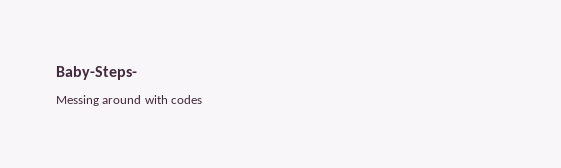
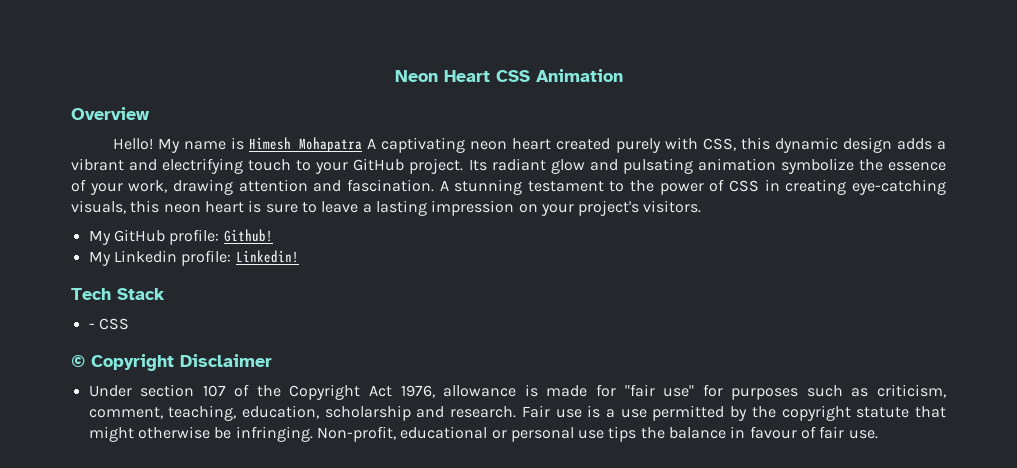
- Baby-Steps-
- Messing around with codes
+ Neon Heart CSS Animation
+ Overview
+ Hello! My name is Himesh Mohapatra A captivating neon heart created purely with CSS, this dynamic design adds a vibrant and electrifying touch to your GitHub project. Its radiant glow and pulsating animation symbolize the essence of your work, drawing attention and fascination. A stunning testament to the power of CSS in creating eye-catching visuals, this neon heart is sure to leave a lasting impression on your project's visitors.
+ My GitHub profile: Github!
+ My Linkedin profile: Linkedin!
+ Tech Stack
+ - CSS
+ © Copyright Disclaimer
+ Under section 107 of the Copyright Act 1976, allowance is made for "fair use" for purposes such as criticism, comment, teaching, education, scholarship and research. Fair use is a use permitted by the copyright statute that might otherwise be infringing. Non-profit, educational or personal use tips the balance in favour of fair use.

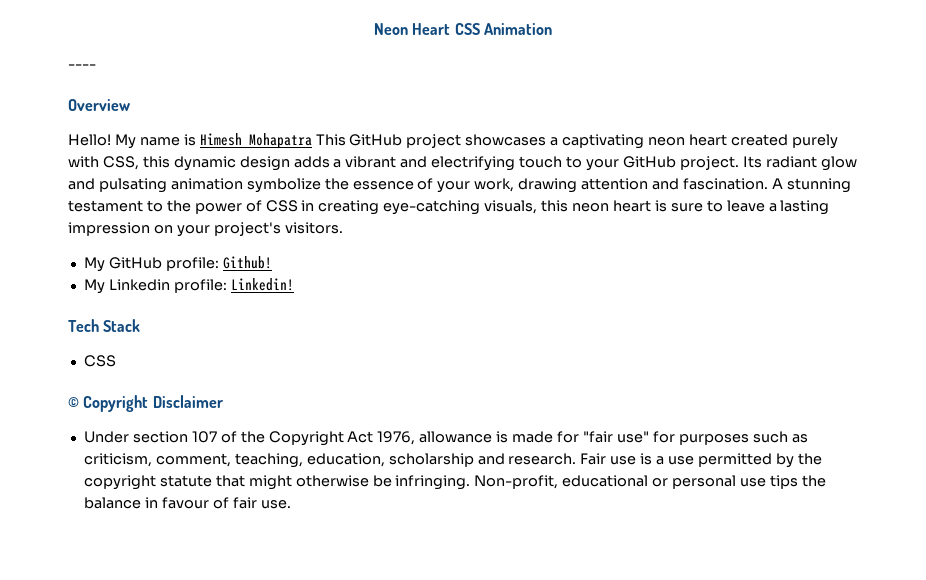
+ ----
- My name is Himesh Mohapatra A captivating neon heart created purely with CSS, this dynamic design adds a vibrant and electrifying touch to your GitHub project.
+ My name is Himesh Mohapatra This GitHub project showcases a captivating neon heart created purely with CSS, this dynamic design adds a vibrant and electrifying touch to your GitHub project.
  Tech Stack
- - CSS
+ CSS

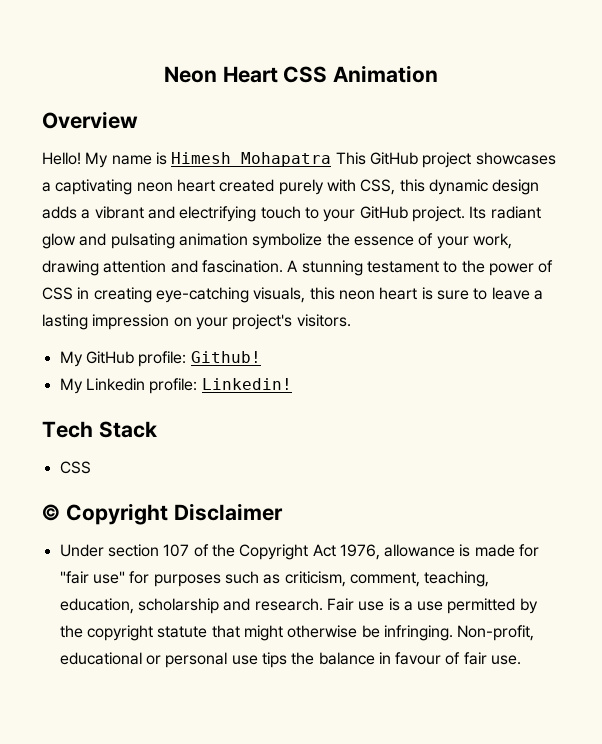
- ----

